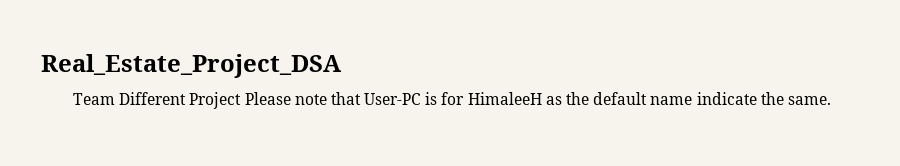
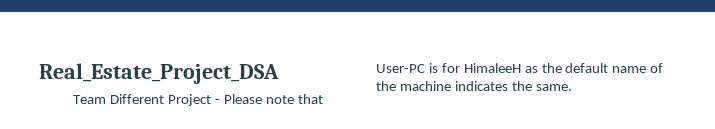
- Team Different Project Please note that User-PC is for HimaleeH as the default name indicate the same.
+ Team Different Project - Please note that User-PC is for HimaleeH as the default name of the machine indicates the same.

